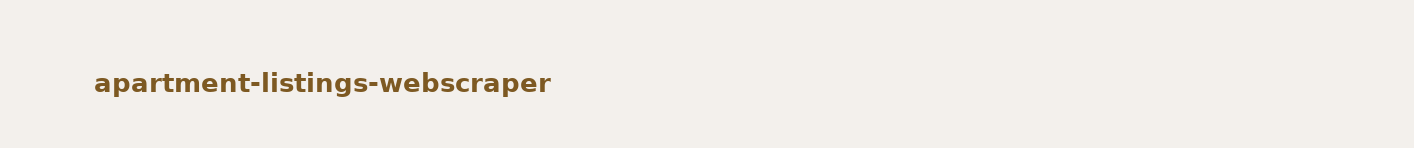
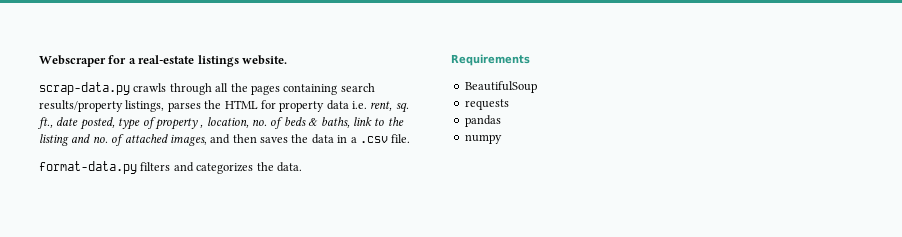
- apartment-listings-webscraper
+ Webscraper for a real-estate listings website.
+ scrap-data.py crawls through all the pages containing search results/property listings, parses the HTML for property data i.e. rent, sq. ft., date posted, type of property , location, no. of beds & baths, link to the listing and no. of attached images, and then saves the data in a .csv file.
+ format-data.py filters and categorizes the data.
+ Requirements
+ BeautifulSoup
+ requests
+ pandas
+ numpy

